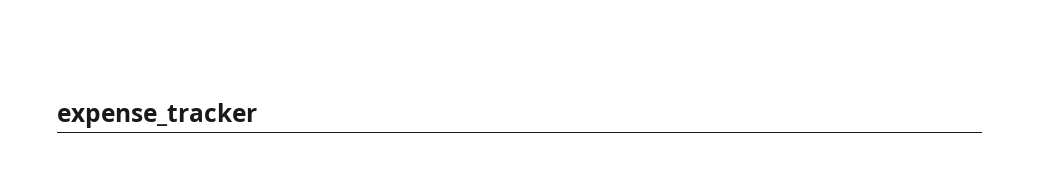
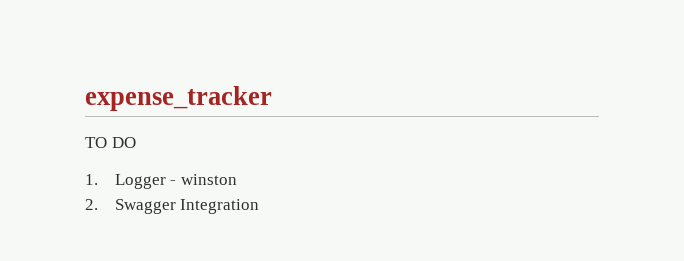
+ TO DO
+ 1. Logger - winston
+ 2. Swagger Integration

